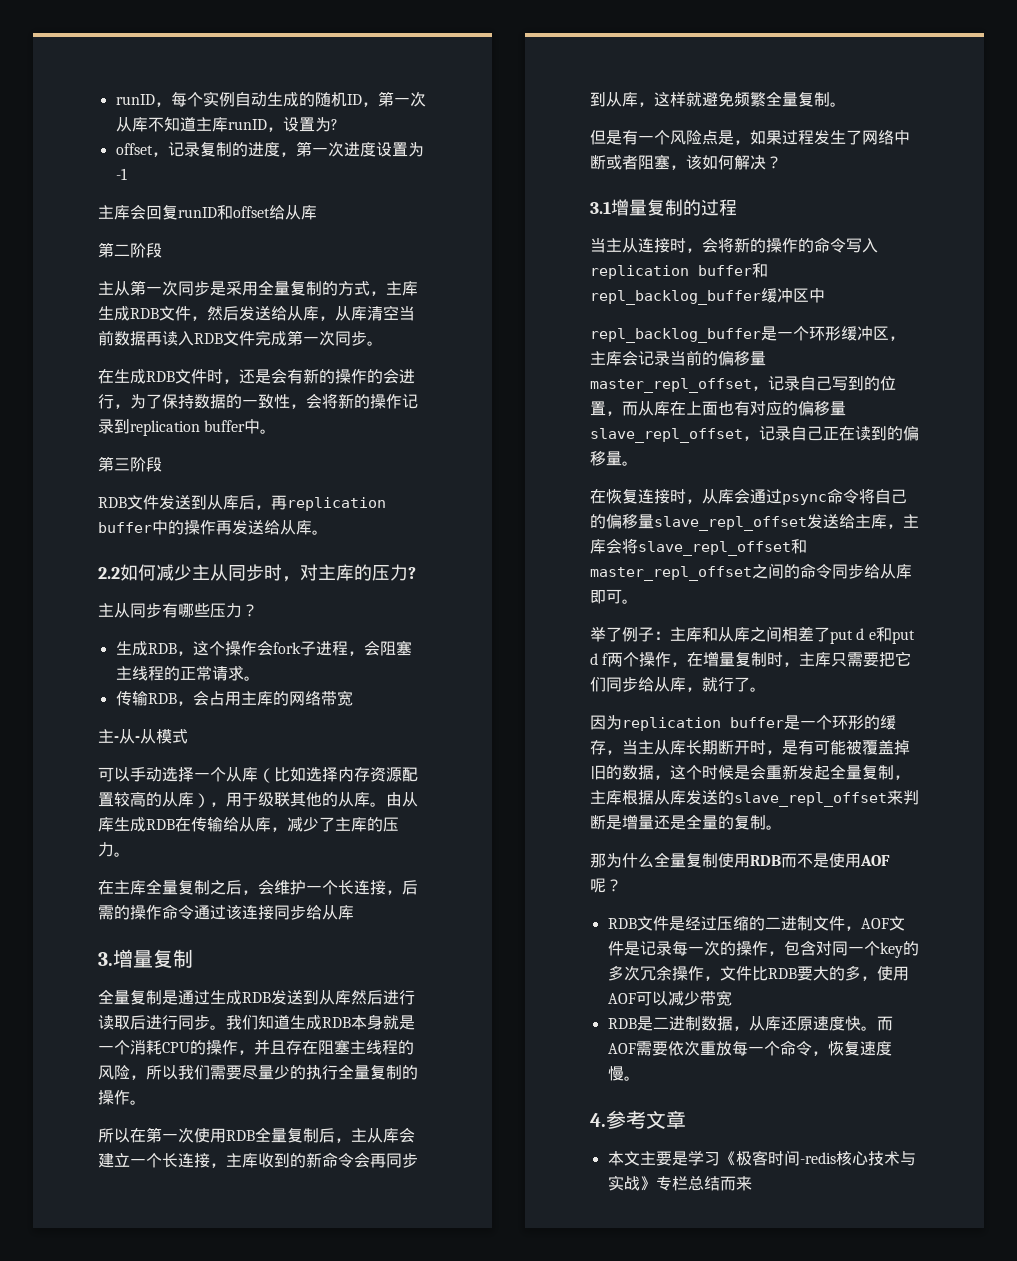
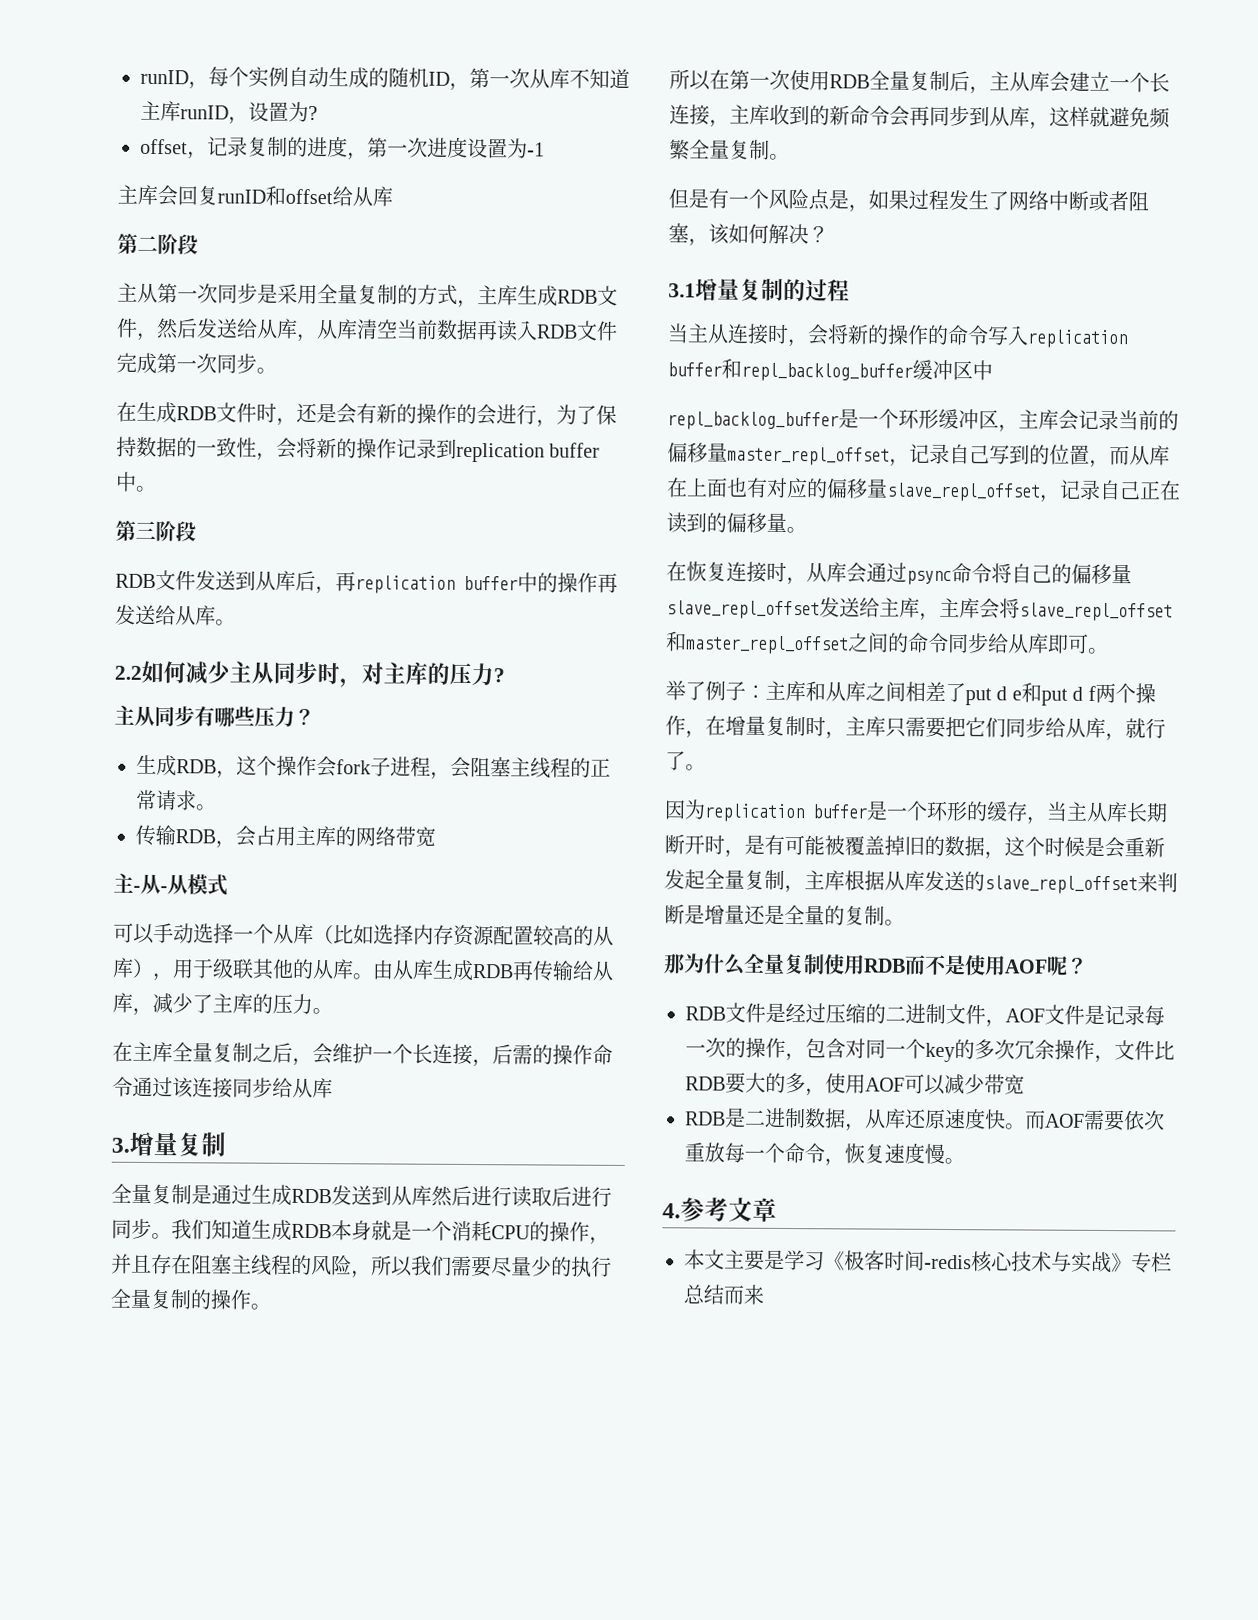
- 由从库生成RDB在传输给从库，减少了主库的压力。
+ 由从库生成RDB再传输给从库，减少了主库的压力。

